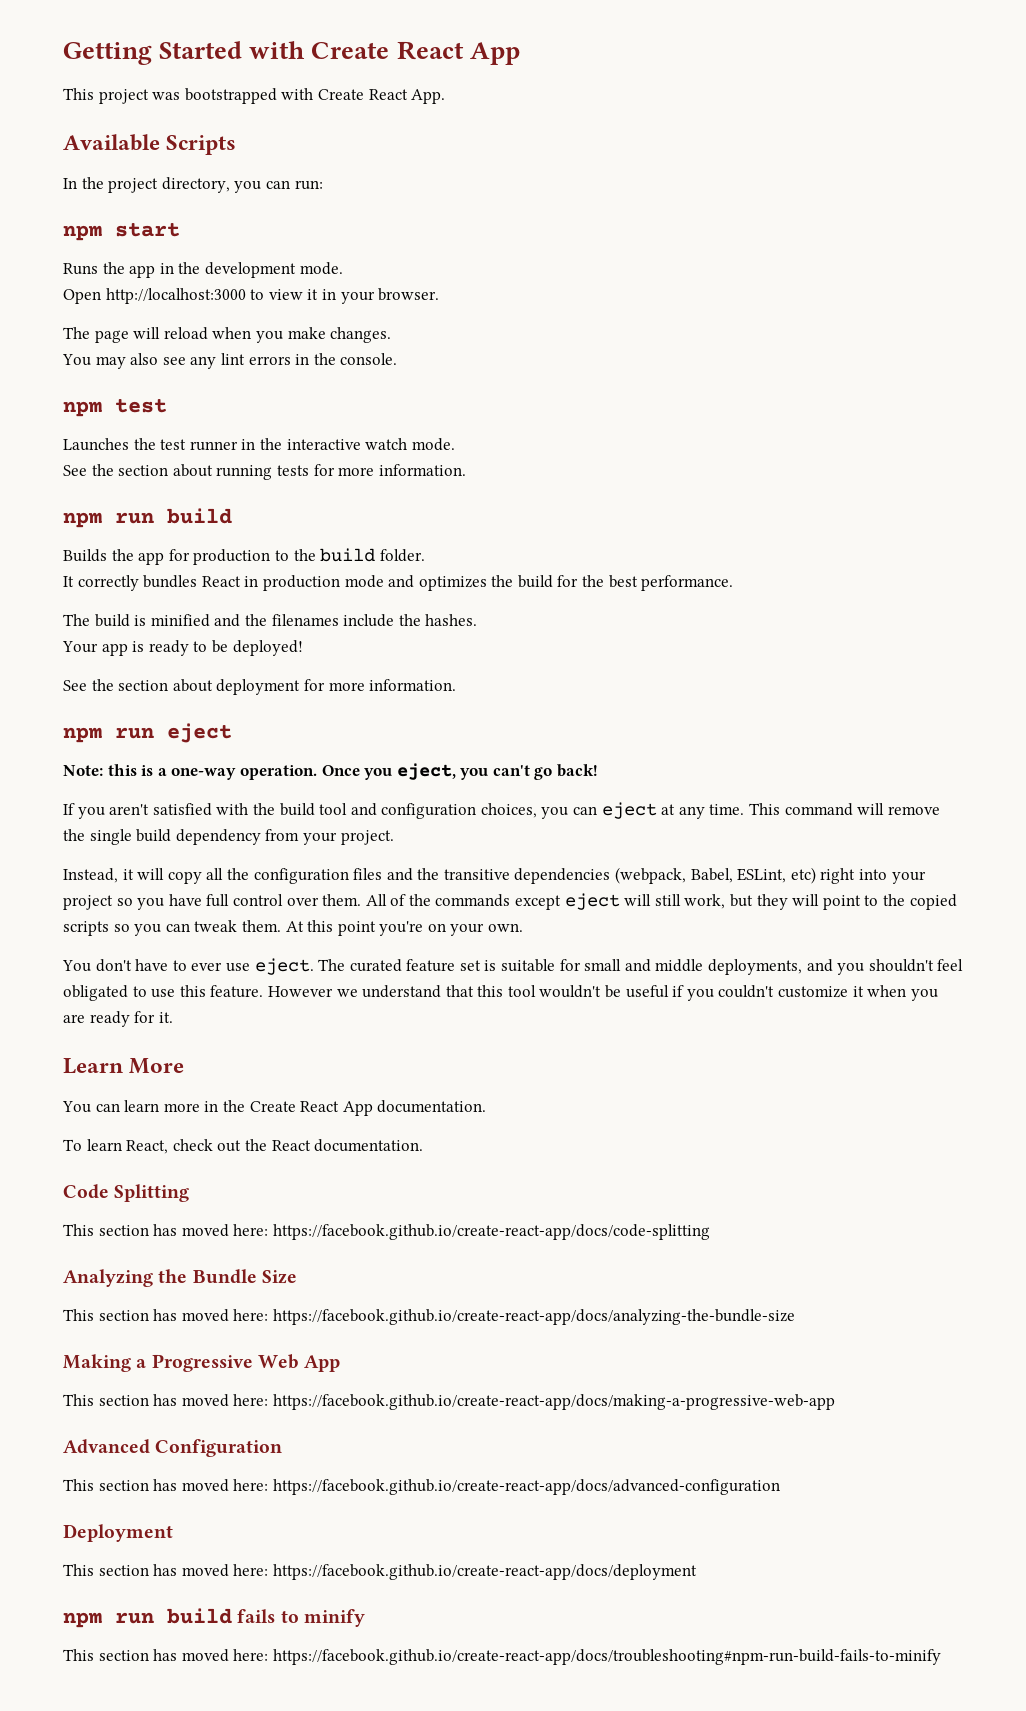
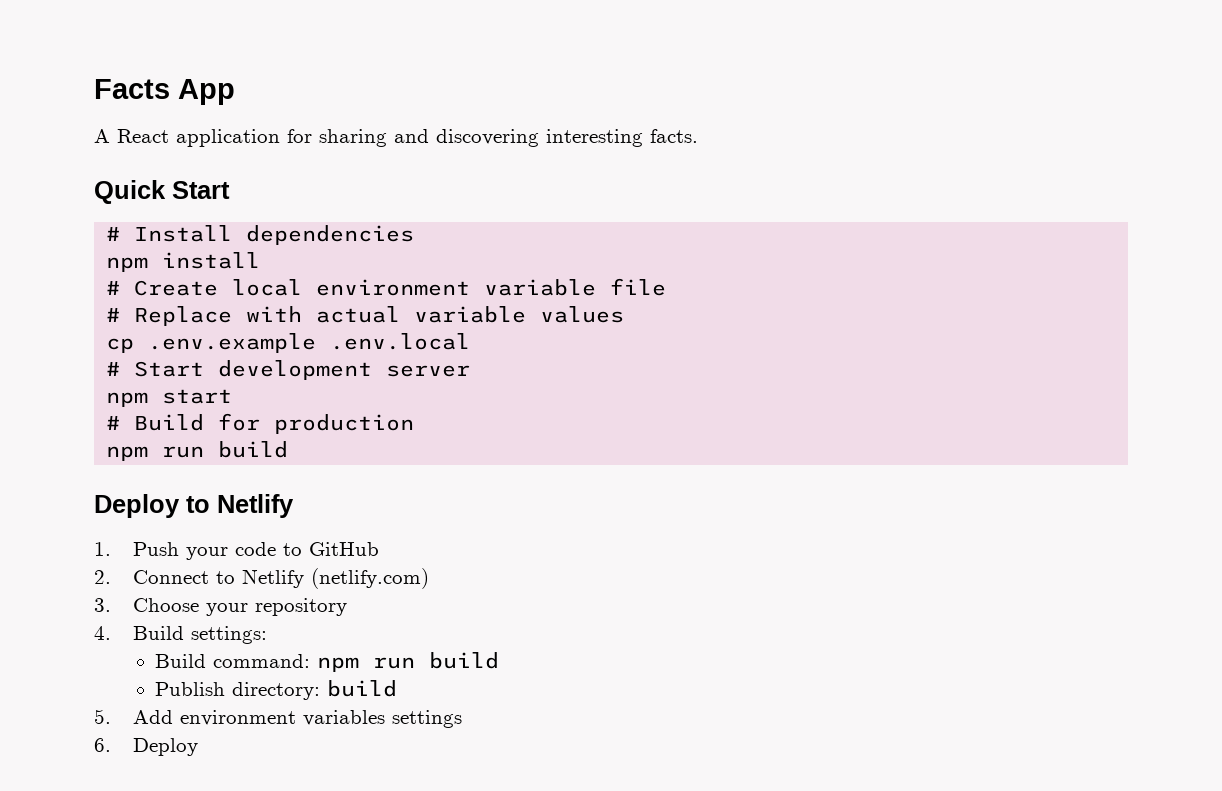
- Getting Started with Create React App
- This project was bootstrapped with Create React App.
- Available Scripts
- In the project directory, you can run:
+ Facts App
+ A React application for sharing and discovering interesting facts.
+ Quick Start
+ # Install dependencies
+ npm install
+ # Create local environment variable file
+ # Replace with actual variable values
+ cp .env.example .env.local
+ # Start development server
  npm start
- Runs the app in the development mode.
- Open http://localhost:3000 to view it in your browser.
- The page will reload when you make changes.
- You may also see any lint errors in the console.
- npm test
- Launches the test runner in the interactive watch mode.
- See the section about running tests for more information.
+ # Build for production
  npm run build
- Builds the app for production to the build folder.
- It correctly bundles React in production mode and optimizes the build for the best performance.
- The build is minified and the filenames include the hashes.
- Your app is ready to be deployed!
- See the section about deployment for more information.
- npm run eject
- Note: this is a one-way operation. Once you eject, you can't go back!
- If you aren't satisfied with the build tool and configuration choices, you can eject at any time. This command will remove the single build dependency from your project.
- Instead, it will copy all the configuration files and the transitive dependencies (webpack, Babel, ESLint, etc) right into your project so you have full control over them. All of the commands except eject will still work, but they will point to the copied scripts so you can tweak them. At this point you're on your own.
- You don't have to ever use eject. The curated feature set is suitable for small and middle deployments, and you shouldn't feel obligated to use this feature. However we understand that this tool wouldn't be useful if you couldn't customize it when you are ready for it.
- Learn More
- You can learn more in the Create React App documentation.
- To learn React, check out the React documentation.
- Code Splitting
- This section has moved here: https://facebook.github.io/create-react-app/docs/code-splitting
- Analyzing the Bundle Size
- This section has moved here: https://facebook.github.io/create-react-app/docs/analyzing-the-bundle-size
- Making a Progressive Web App
- This section has moved here: https://facebook.github.io/create-react-app/docs/making-a-progressive-web-app
- Advanced Configuration
- This section has moved here: https://facebook.github.io/create-react-app/docs/advanced-configuration
- Deployment
- This section has moved here: https://facebook.github.io/create-react-app/docs/deployment
- npm run build fails to minify
- This section has moved here: https://facebook.github.io/create-react-app/docs/troubleshooting#npm-run-build-fails-to-minify
+ Deploy to Netlify
+ 1. Push your code to GitHub
+ 2. Connect to Netlify (netlify.com)
+ 3. Choose your repository
+ 4. Build settings:
+ Build command: npm run build
+ Publish directory: build
+ 5. Add environment variables settings
+ 6. Deploy

